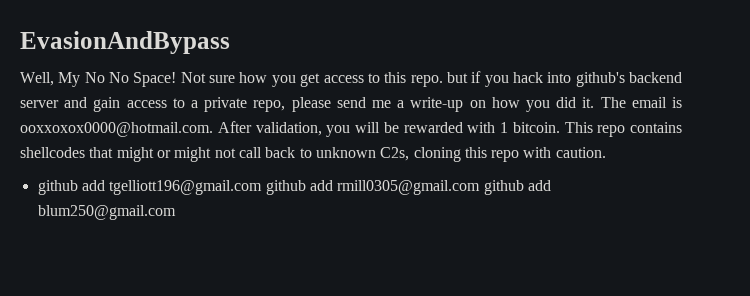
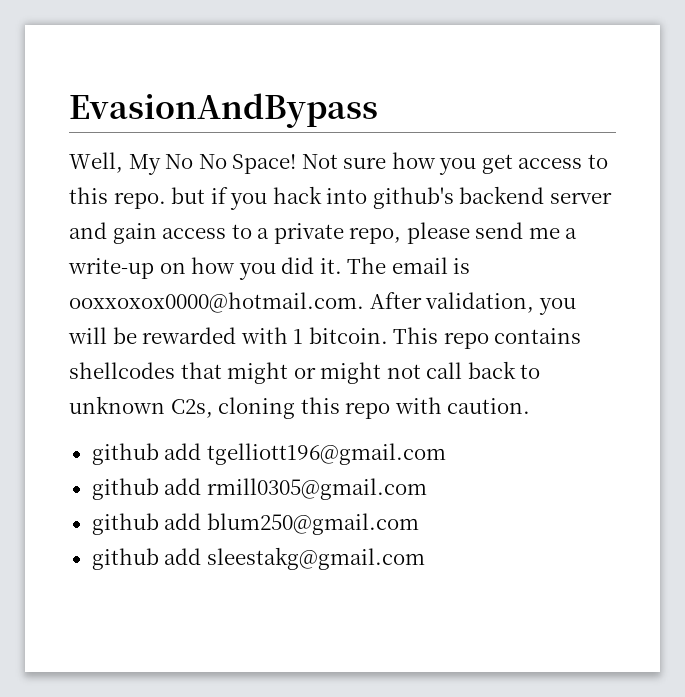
- github add tgelliott196@gmail.com github add rmill0305@gmail.com github add blum250@gmail.com
+ github add tgelliott196@gmail.com
+ github add rmill0305@gmail.com
+ github add blum250@gmail.com
+ github add sleestakg@gmail.com

